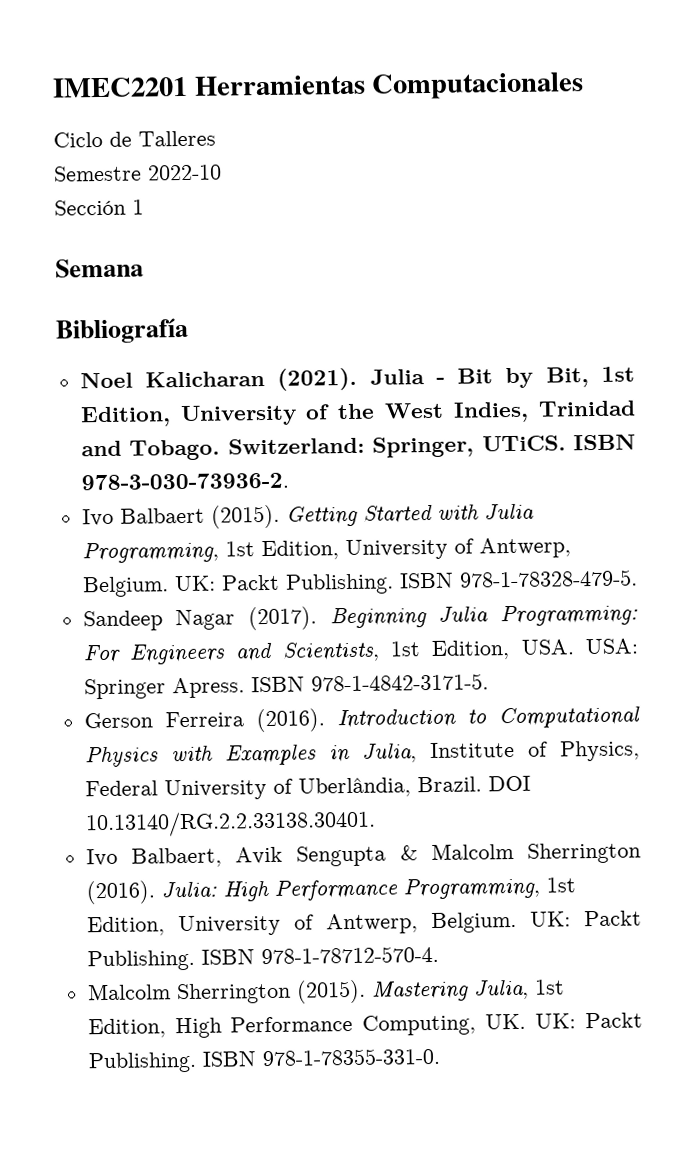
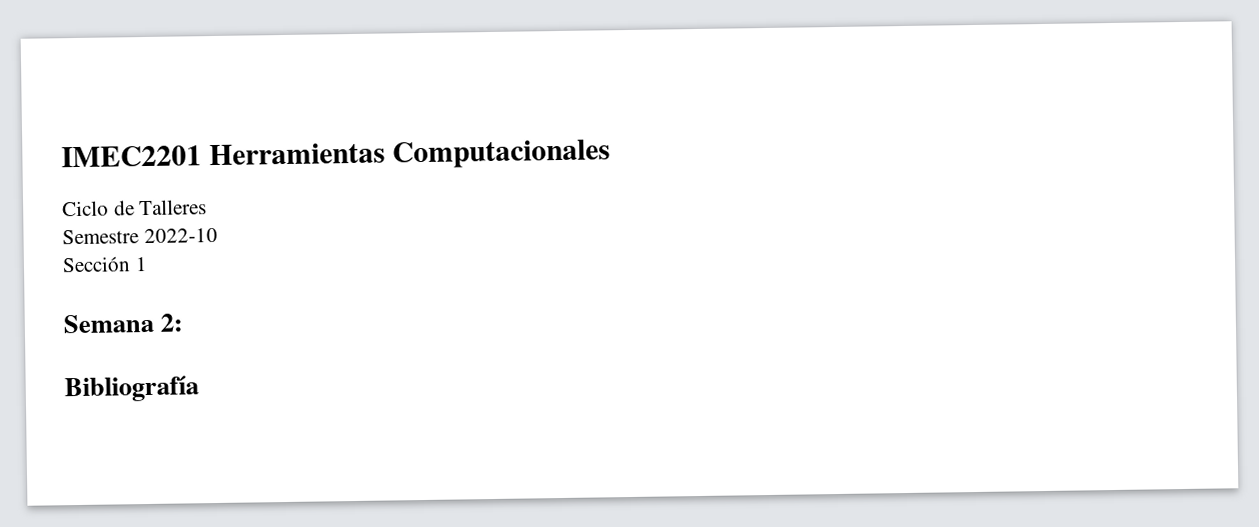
- Semana
+ Semana 2:
- Noel Kalicharan (2021). Julia - Bit by Bit, 1st Edition, University of the West Indies, Trinidad and Tobago. Switzerland: Springer, UTiCS. ISBN 978-3-030-73936-2.
- Ivo Balbaert (2015). Getting Started with Julia Programming, 1st Edition, University of Antwerp, Belgium. UK: Packt Publishing. ISBN 978-1-78328-479-5.
- Sandeep Nagar (2017). Beginning Julia Programming: For Engineers and Scientists, 1st Edition, USA. USA: Springer Apress. ISBN 978-1-4842-3171-5.
- Gerson Ferreira (2016). Introduction to Computational Physics with Examples in Julia, Institute of Physics, Federal University of Uberlândia, Brazil. DOI 10.13140/RG.2.2.33138.30401.
- Ivo Balbaert, Avik Sengupta & Malcolm Sherrington (2016). Julia: High Performance Programming, 1st Edition, University of Antwerp, Belgium. UK: Packt Publishing. ISBN 978-1-78712-570-4.
- Malcolm Sherrington (2015). Mastering Julia, 1st Edition, High Performance Computing, UK. UK: Packt Publishing. ISBN 978-1-78355-331-0.

